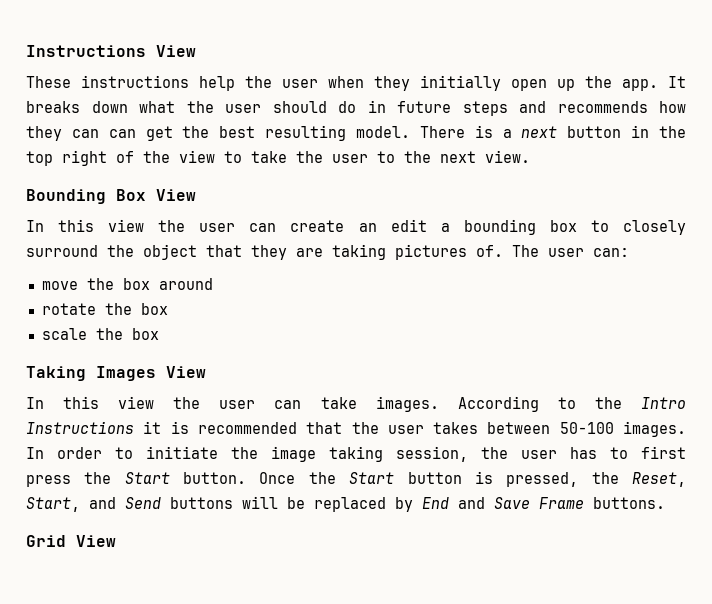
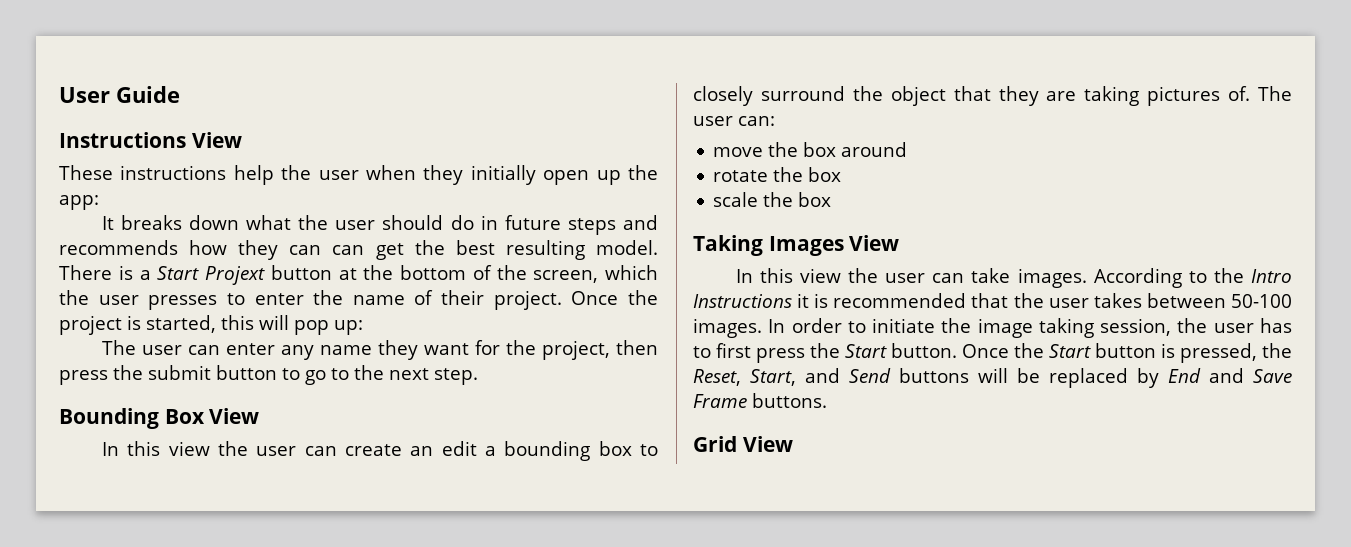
+ User Guide
- These instructions help the user when they initially open up the app. It breaks down what the user should do in future steps and recommends how they can can get the best resulting model.
+ These instructions help the user when they initially open up the app:
+ It breaks down what the user should do in future steps and recommends how they can can get the best resulting model.
- There is a next button in the top right of the view to take the user to the next view.
+ There is a Start Projext button at the bottom of the screen, which the user presses to enter the name of their project. Once the project is started, this will pop up:
+ The user can enter any name they want for the project, then press the submit button to go to the next step.

